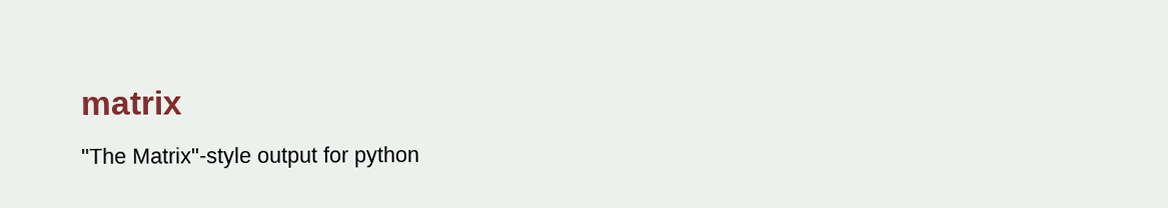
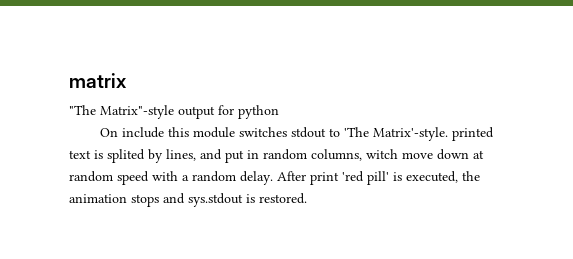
+ On include this module switches stdout to 'The Matrix'-style. printed text is splited by lines, and put in random columns, witch move down at random speed with a random delay. After print 'red pill' is executed, the animation stops and sys.stdout is restored.

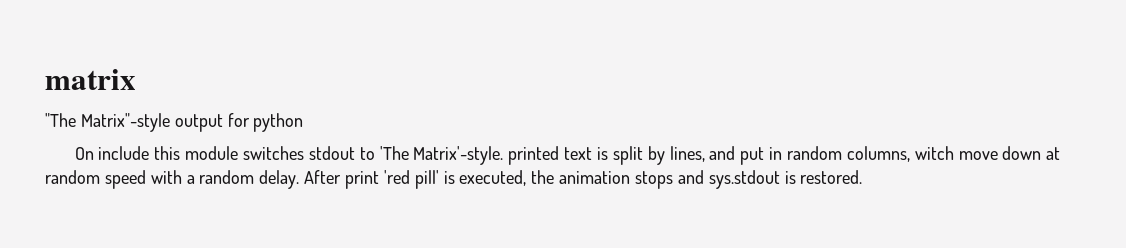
- On include this module switches stdout to 'The Matrix'-style. printed text is splited by lines, and put in random columns, witch move down at random speed with a random delay.
+ On include this module switches stdout to 'The Matrix'-style. printed text is split by lines, and put in random columns, witch move down at random speed with a random delay.

